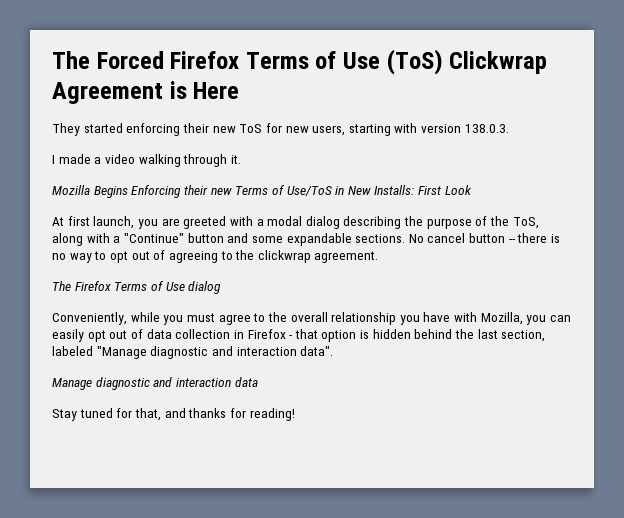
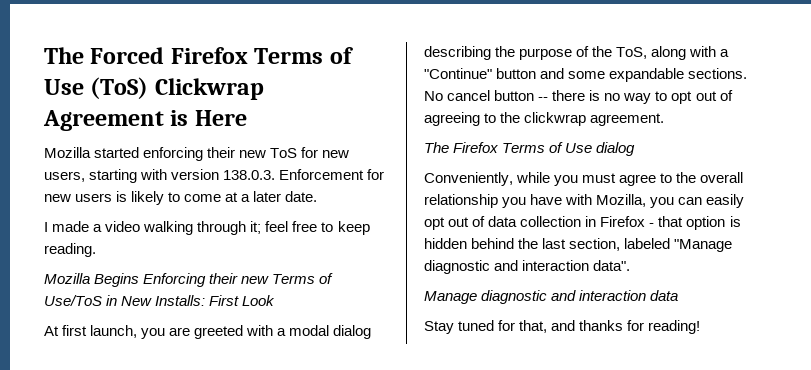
- They started enforcing their new ToS for new users, starting with version 138.0.3.
+ Mozilla started enforcing their new ToS for new users, starting with version 138.0.3. Enforcement for new users is likely to come at a later date.
- I made a video walking through it.
+ I made a video walking through it; feel free to keep reading.

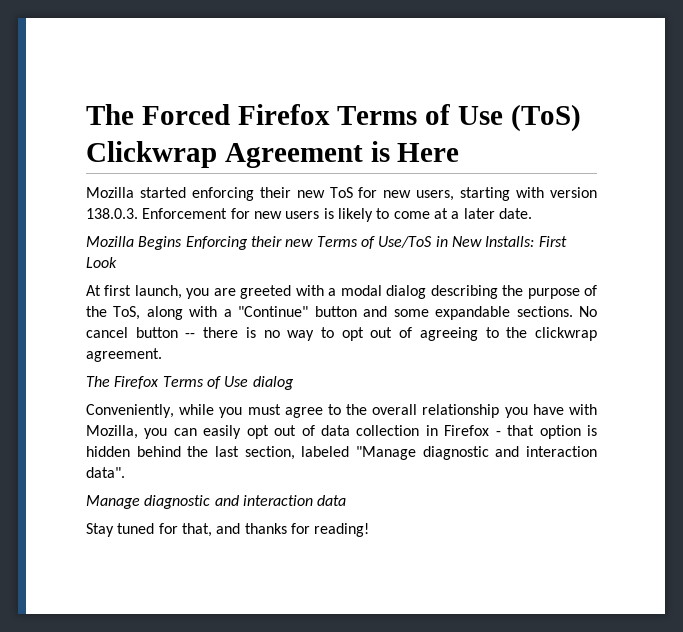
- I made a video walking through it; feel free to keep reading.

